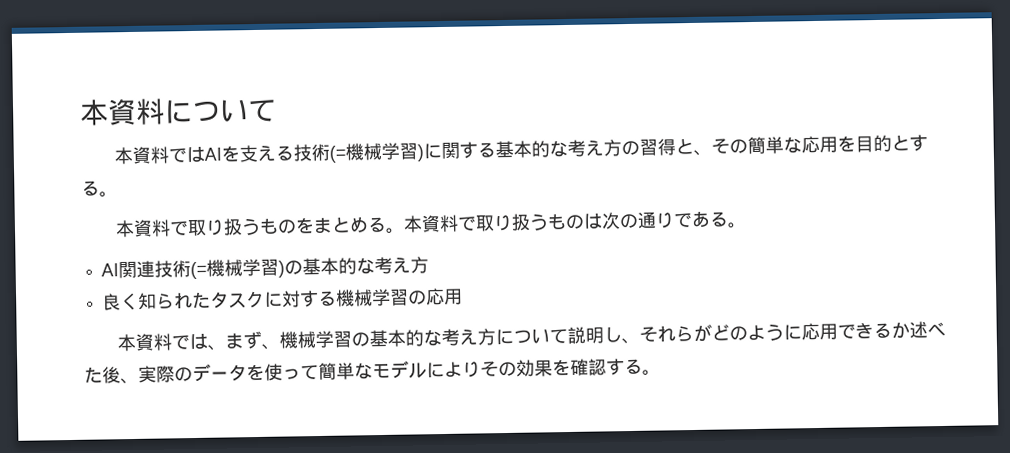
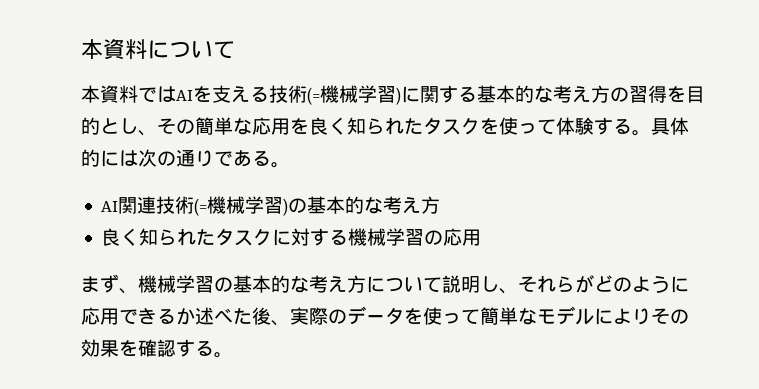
- 本資料ではAIを支える技術(=機械学習)に関する基本的な考え方の習得と、その簡単な応用を目的とする。
- 本資料で取り扱うものをまとめる。本資料で取り扱うものは次の通りである。
+ 本資料ではAIを支える技術(=機械学習)に関する基本的な考え方の習得を目的とし、その簡単な応用を良く知られたタスクを使って体験する。具体的には次の通りである。
- 本資料では、まず、機械学習の基本的な考え方について説明し、それらがどのように応用できるか述べた後、実際のデータを使って簡単なモデルによりその効果を確認する。
+ まず、機械学習の基本的な考え方について説明し、それらがどのように応用できるか述べた後、実際のデータを使って簡単なモデルによりその効果を確認する。

